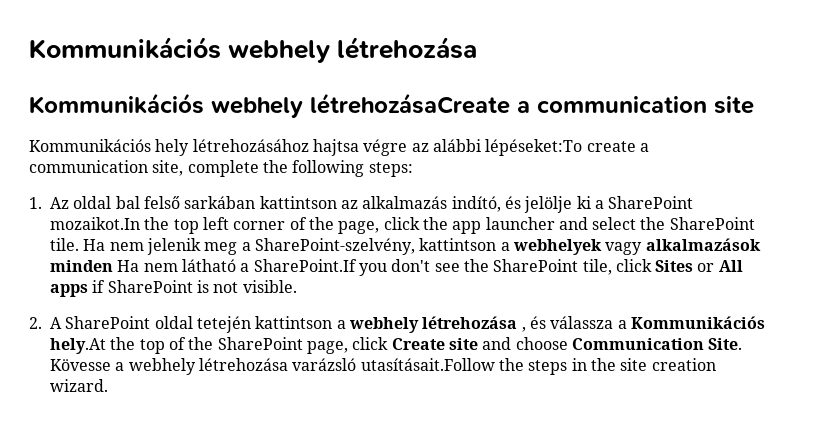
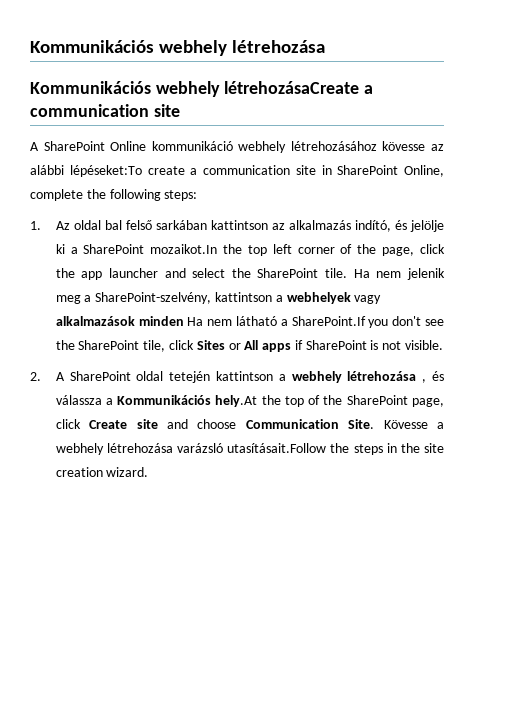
- Kommunikációs hely létrehozásához hajtsa végre az alábbi lépéseket:To create a communication site, complete the following steps:
+ A SharePoint Online kommunikáció webhely létrehozásához kövesse az alábbi lépéseket:To create a communication site in SharePoint Online, complete the following steps:

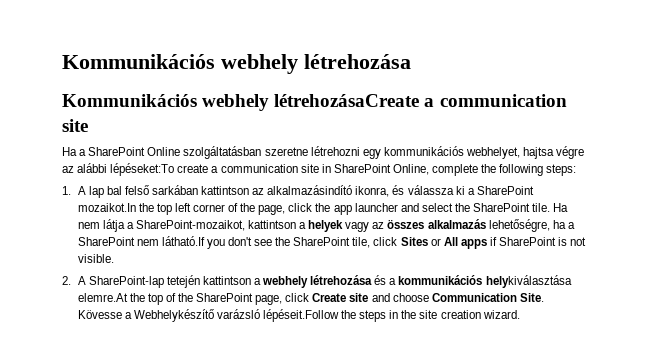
- A SharePoint Online kommunikáció webhely létrehozásához kövesse az alábbi lépéseket:To create a communication site in SharePoint Online, complete the following steps:
+ Ha a SharePoint Online szolgáltatásban szeretne létrehozni egy kommunikációs webhelyet, hajtsa végre az alábbi lépéseket:To create a communication site in SharePoint Online, complete the following steps:
- 1. Az oldal bal felső sarkában kattintson az alkalmazás indító, és jelölje ki a SharePoint mozaikot.In the top left corner of the page, click the app launcher and select the SharePoint tile.
+ 1. A lap bal felső sarkában kattintson az alkalmazásindító ikonra, és válassza ki a SharePoint mozaikot.In the top left corner of the page, click the app launcher and select the SharePoint tile.
- Ha nem jelenik meg a SharePoint-szelvény, kattintson a webhelyek vagy alkalmazások minden Ha nem látható a SharePoint.If you don't see the SharePoint tile, click Sites or All apps if SharePoint is not visible.
+ Ha nem látja a SharePoint-mozaikot, kattintson a helyek vagy az összes alkalmazás lehetőségre, ha a SharePoint nem látható.If you don't see the SharePoint tile, click Sites or All apps if SharePoint is not visible.
- 2. A SharePoint oldal tetején kattintson a webhely létrehozása , és válassza a Kommunikációs hely.At the top of the SharePoint page, click Create site and choose Communication Site.
+ 2. A SharePoint-lap tetején kattintson a webhely létrehozása és a kommunikációs helykiválasztása elemre.At the top of the SharePoint page, click Create site and choose Communication Site.
- Kövesse a webhely létrehozása varázsló utasításait.Follow the steps in the site creation wizard.
+ Kövesse a Webhelykészítő varázsló lépéseit.Follow the steps in the site creation wizard.

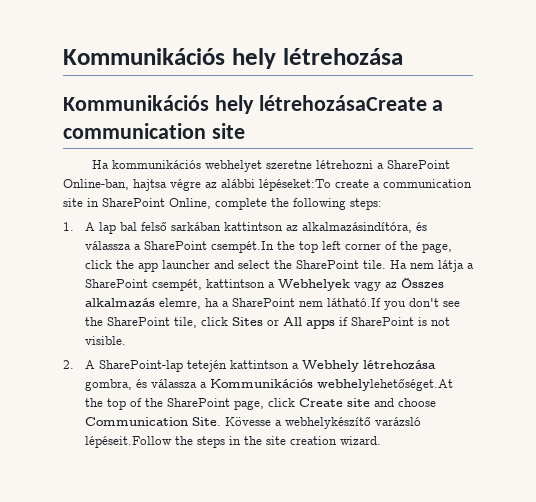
- Kommunikációs webhely létrehozása
+ Kommunikációs hely létrehozása
- Kommunikációs webhely létrehozásaCreate a communication site
+ Kommunikációs hely létrehozásaCreate a communication site
- Ha a SharePoint Online szolgáltatásban szeretne létrehozni egy kommunikációs webhelyet, hajtsa végre az alábbi lépéseket:To create a communication site in SharePoint Online, complete the following steps:
+ Ha kommunikációs webhelyet szeretne létrehozni a SharePoint Online-ban, hajtsa végre az alábbi lépéseket:To create a communication site in SharePoint Online, complete the following steps:
- 1. A lap bal felső sarkában kattintson az alkalmazásindító ikonra, és válassza ki a SharePoint mozaikot.In the top left corner of the page, click the app launcher and select the SharePoint tile.
+ 1. A lap bal felső sarkában kattintson az alkalmazásindítóra, és válassza a SharePoint csempét.In the top left corner of the page, click the app launcher and select the SharePoint tile.
- Ha nem látja a SharePoint-mozaikot, kattintson a helyek vagy az összes alkalmazás lehetőségre, ha a SharePoint nem látható.If you don't see the SharePoint tile, click Sites or All apps if SharePoint is not visible.
+ Ha nem látja a SharePoint csempét, kattintson a Webhelyek vagy az Összes alkalmazás elemre, ha a SharePoint nem látható.If you don't see the SharePoint tile, click Sites or All apps if SharePoint is not visible.
- 2. A SharePoint-lap tetején kattintson a webhely létrehozása és a kommunikációs helykiválasztása elemre.At the top of the SharePoint page, click Create site and choose Communication Site.
+ 2. A SharePoint-lap tetején kattintson a Webhely létrehozása gombra, és válassza a Kommunikációs webhelylehetőséget.At the top of the SharePoint page, click Create site and choose Communication Site.
- Kövesse a Webhelykészítő varázsló lépéseit.Follow the steps in the site creation wizard.
+ Kövesse a webhelykészítő varázsló lépéseit.Follow the steps in the site creation wizard.

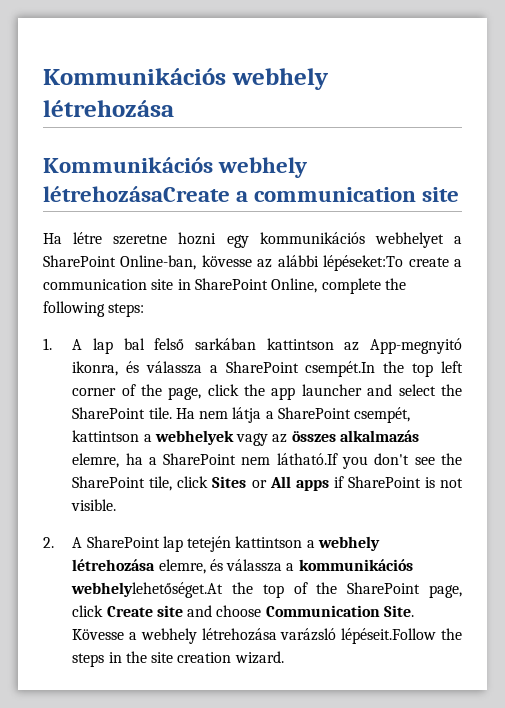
- Kommunikációs hely létrehozása
+ Kommunikációs webhely létrehozása
- Kommunikációs hely létrehozásaCreate a communication site
+ Kommunikációs webhely létrehozásaCreate a communication site
- Ha kommunikációs webhelyet szeretne létrehozni a SharePoint Online-ban, hajtsa végre az alábbi lépéseket:To create a communication site in SharePoint Online, complete the following steps:
+ Ha létre szeretne hozni egy kommunikációs webhelyet a SharePoint Online-ban, kövesse az alábbi lépéseket:To create a communication site in SharePoint Online, complete the following steps:
- 1. A lap bal felső sarkában kattintson az alkalmazásindítóra, és válassza a SharePoint csempét.In the top left corner of the page, click the app launcher and select the SharePoint tile.
+ 1. A lap bal felső sarkában kattintson az App-megnyitó ikonra, és válassza a SharePoint csempét.In the top left corner of the page, click the app launcher and select the SharePoint tile.
- Ha nem látja a SharePoint csempét, kattintson a Webhelyek vagy az Összes alkalmazás elemre, ha a SharePoint nem látható.If you don't see the SharePoint tile, click Sites or All apps if SharePoint is not visible.
+ Ha nem látja a SharePoint csempét, kattintson a webhelyek vagy az összes alkalmazás elemre, ha a SharePoint nem látható.If you don't see the SharePoint tile, click Sites or All apps if SharePoint is not visible.
- 2. A SharePoint-lap tetején kattintson a Webhely létrehozása gombra, és válassza a Kommunikációs webhelylehetőséget.At the top of the SharePoint page, click Create site and choose Communication Site.
+ 2. A SharePoint lap tetején kattintson a webhely létrehozása elemre, és válassza a kommunikációs webhelylehetőséget.At the top of the SharePoint page, click Create site and choose Communication Site.
- Kövesse a webhelykészítő varázsló lépéseit.Follow the steps in the site creation wizard.
+ Kövesse a webhely létrehozása varázsló lépéseit.Follow the steps in the site creation wizard.

